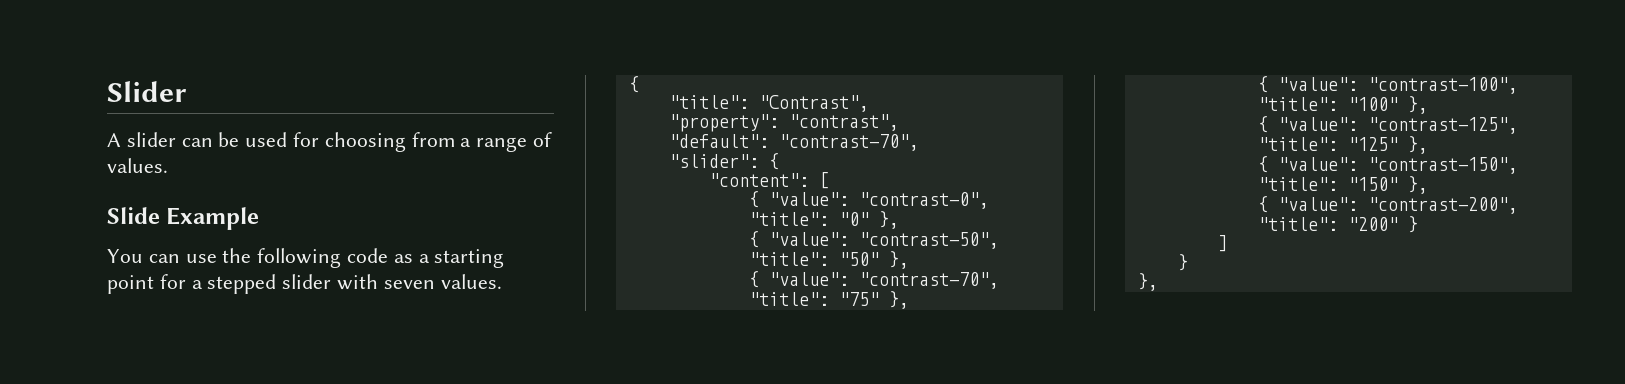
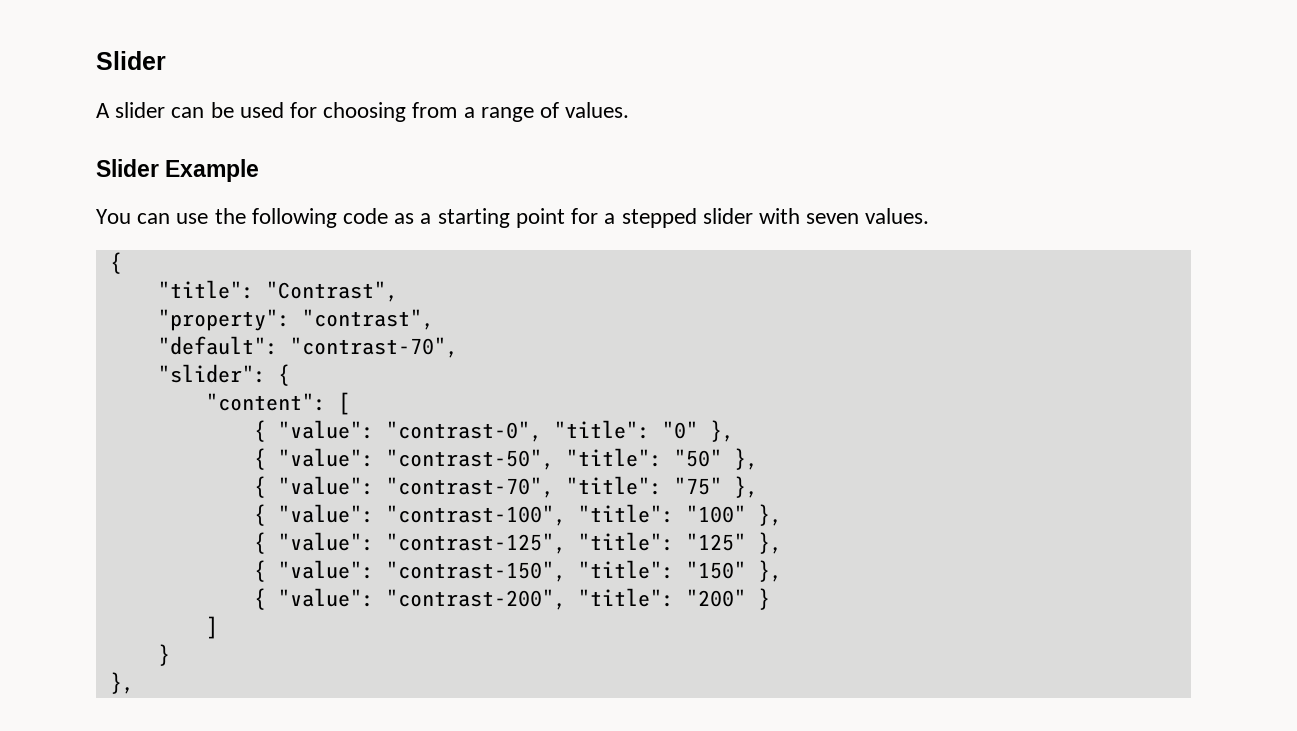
- Slide Example
+ Slider Example

